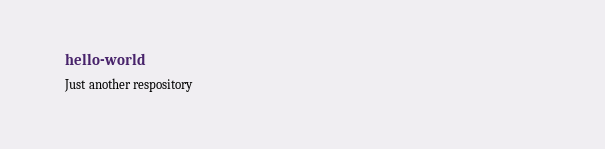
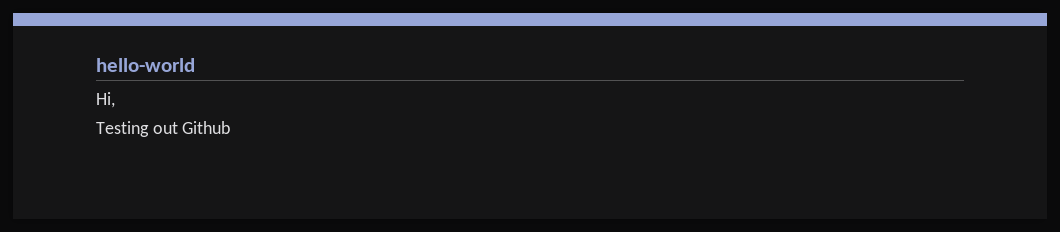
- Just another respository
+ Hi,
+ Testing out Github

